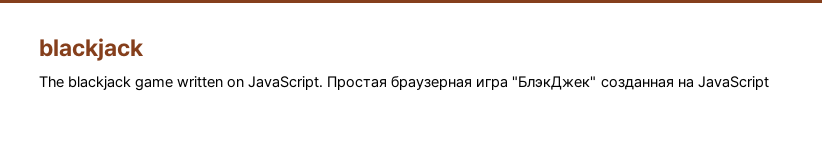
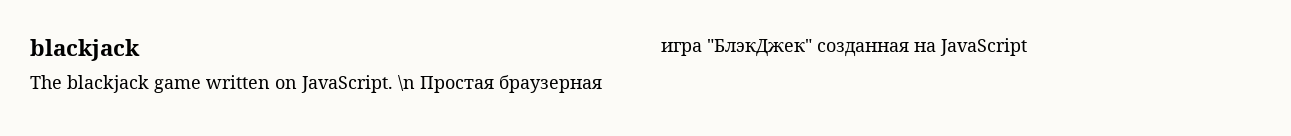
- Простая браузерная игра "БлэкДжек" созданная на JavaScript
+ \n Простая браузерная игра "БлэкДжек" созданная на JavaScript

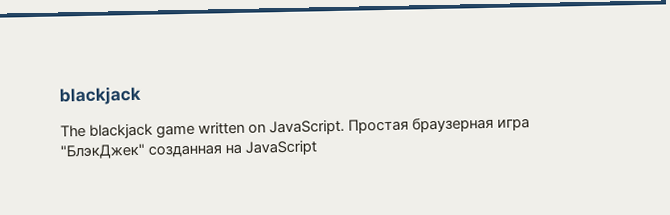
- \n Простая браузерная игра "БлэкДжек" созданная на JavaScript
+ Простая браузерная игра "БлэкДжек" созданная на JavaScript

